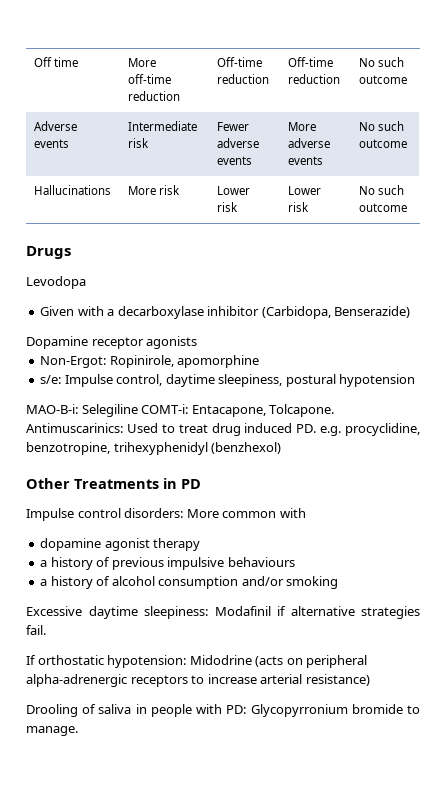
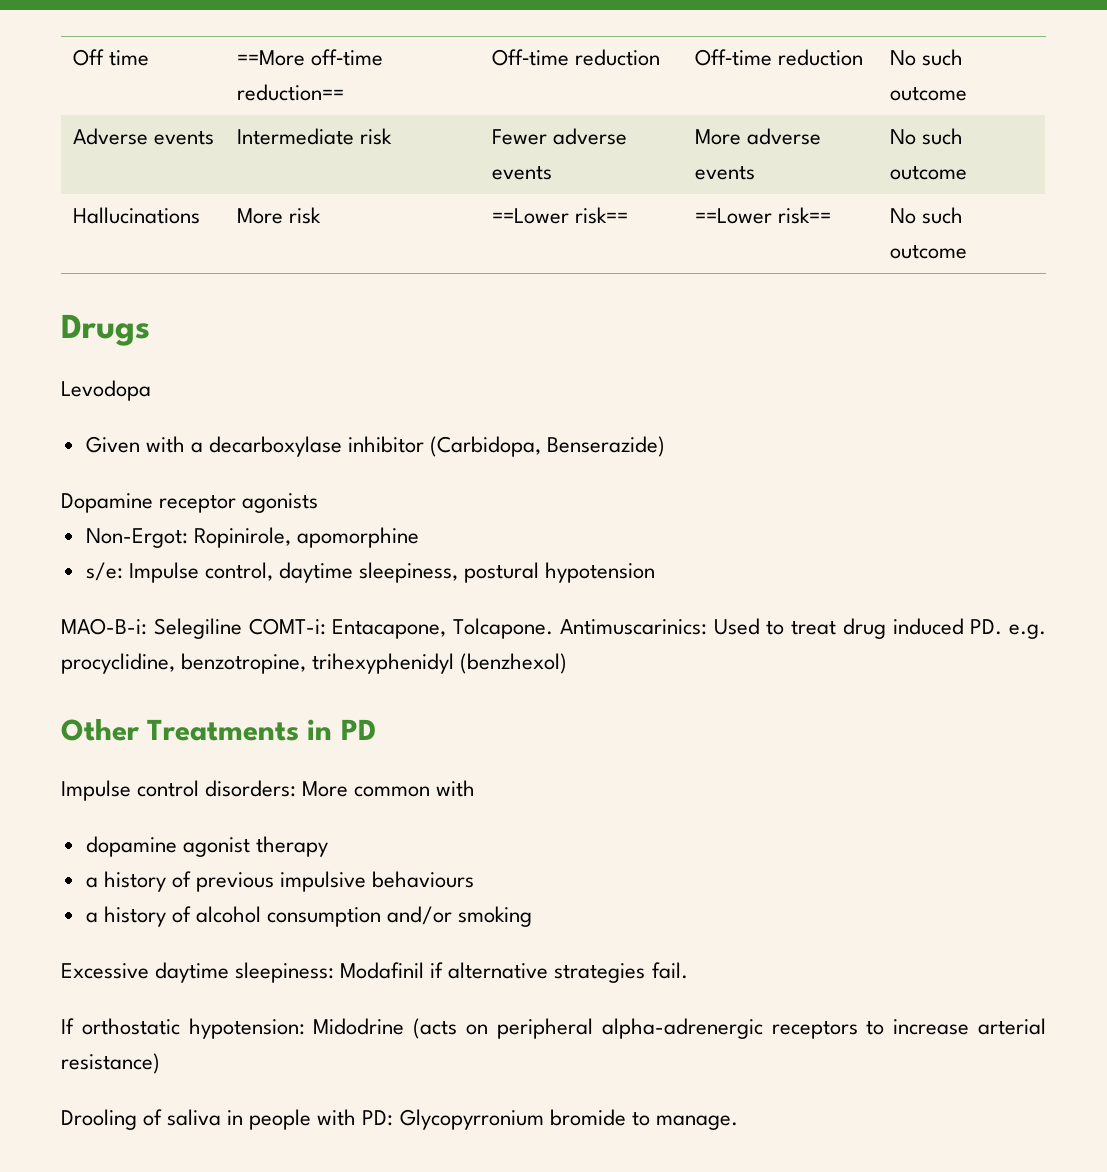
- Off time | More off‑time reduction | Off‑time reduction | Off‑time reduction | No such outcome
+ Off time | ==More off‑time reduction== | Off‑time reduction | Off‑time reduction | No such outcome
- Hallucinations | More risk | Lower risk | Lower risk | No such outcome
+ Hallucinations | More risk | ==Lower risk== | ==Lower risk== | No such outcome

